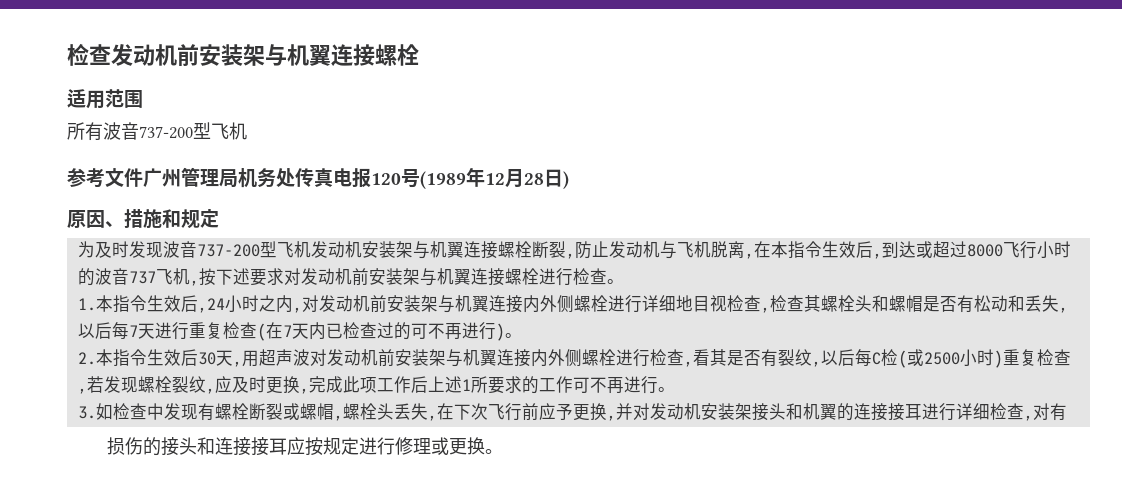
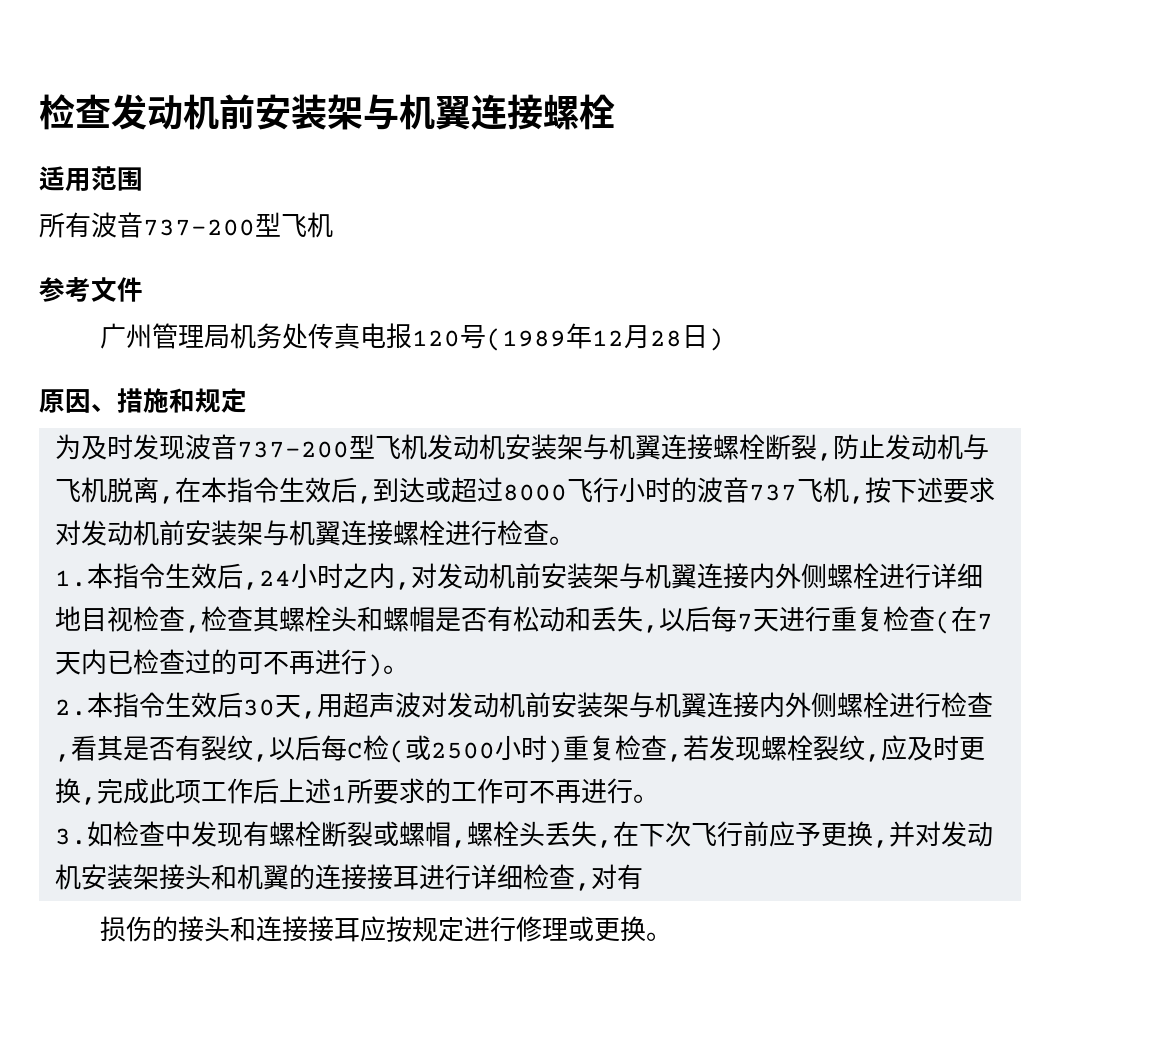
- 参考文件广州管理局机务处传真电报120号(1989年12月28日)
+ 参考文件
+ 广州管理局机务处传真电报120号(1989年12月28日)

